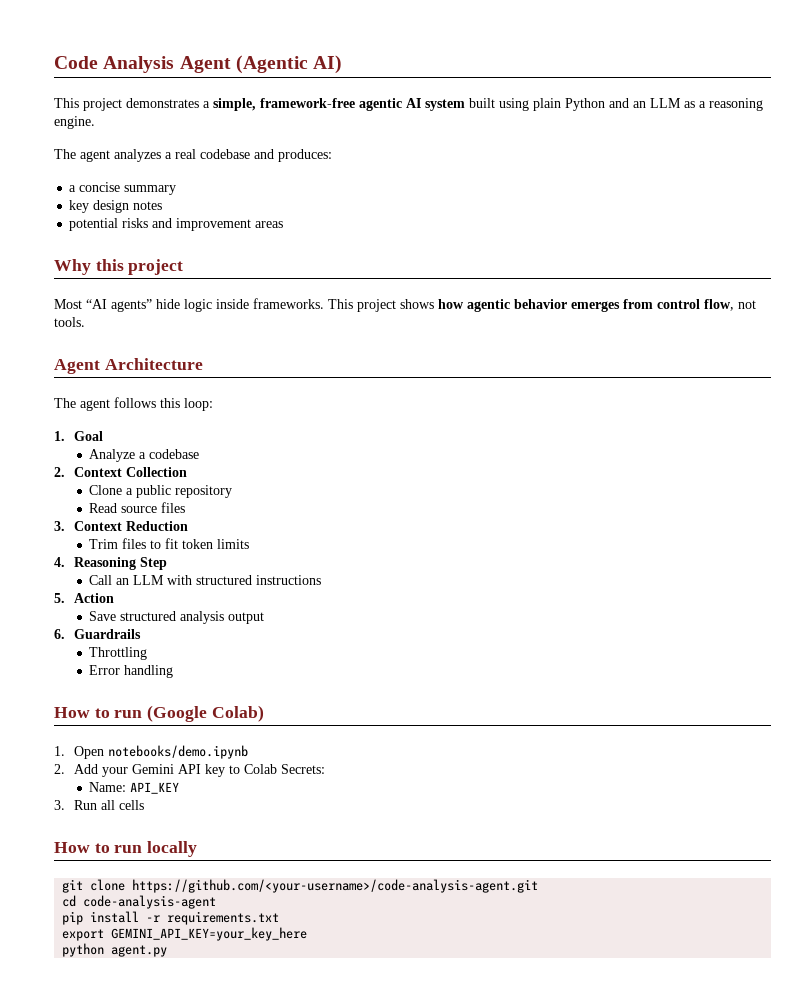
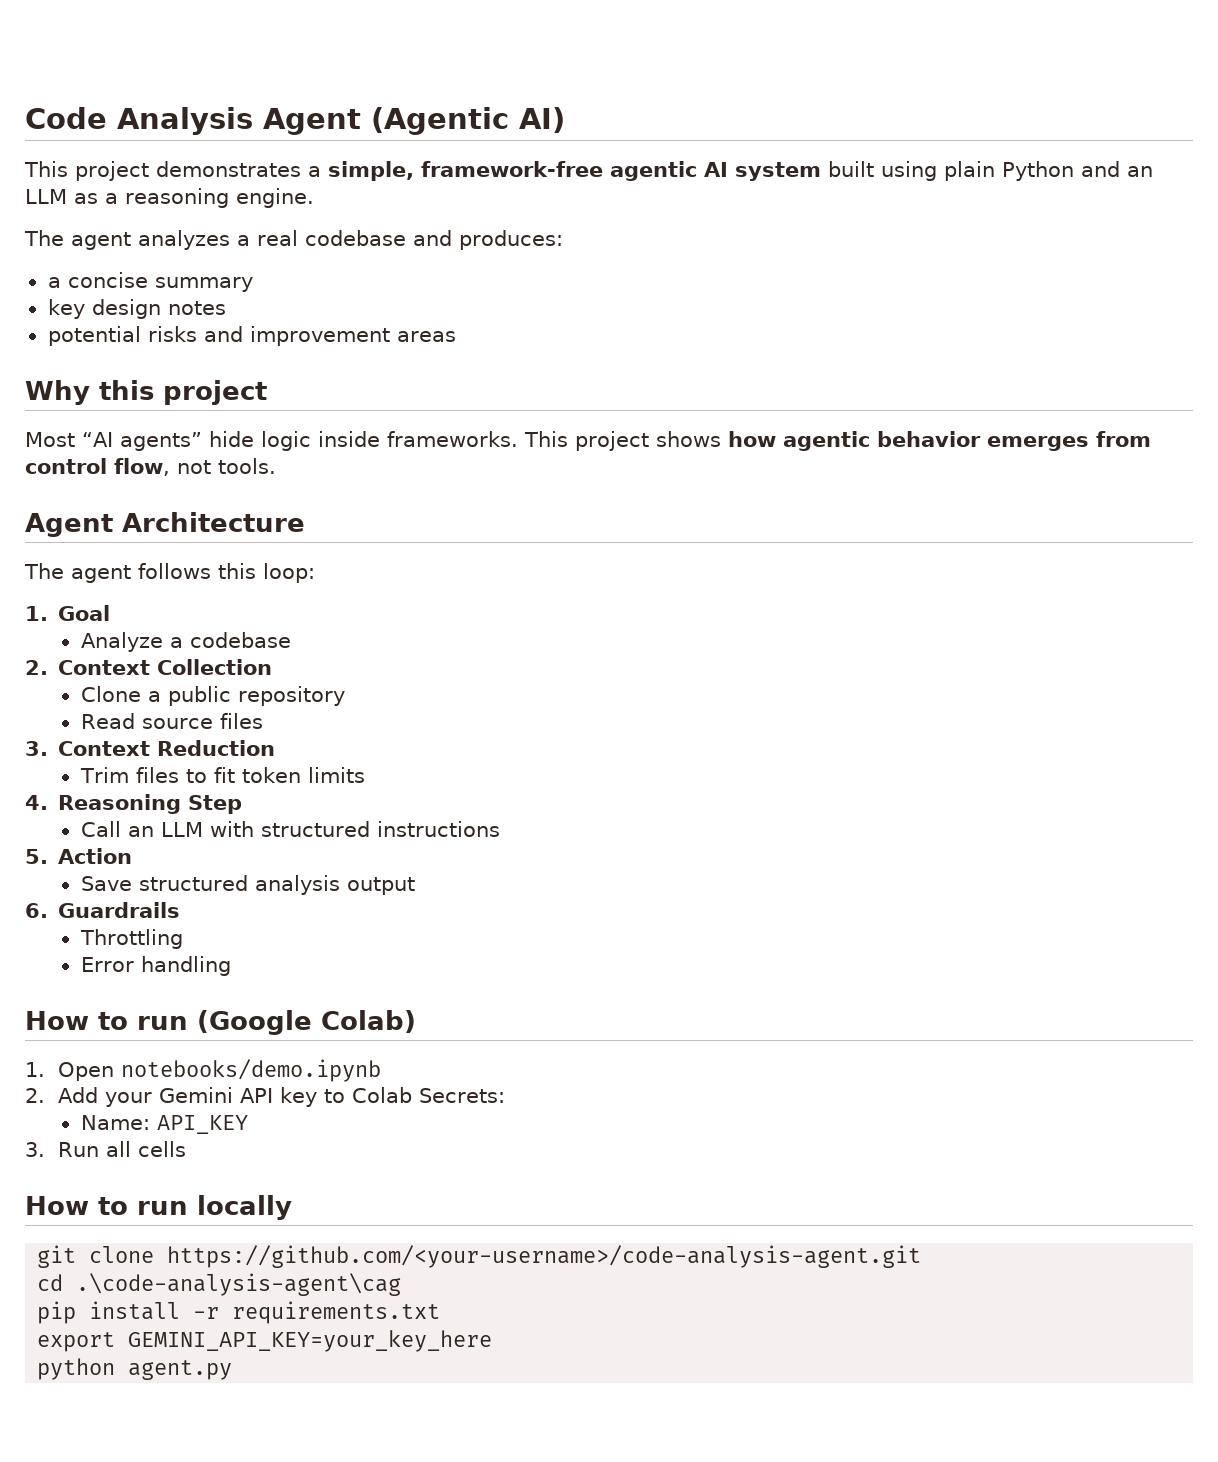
- cd code-analysis-agent
+ cd .\code-analysis-agent\cag

